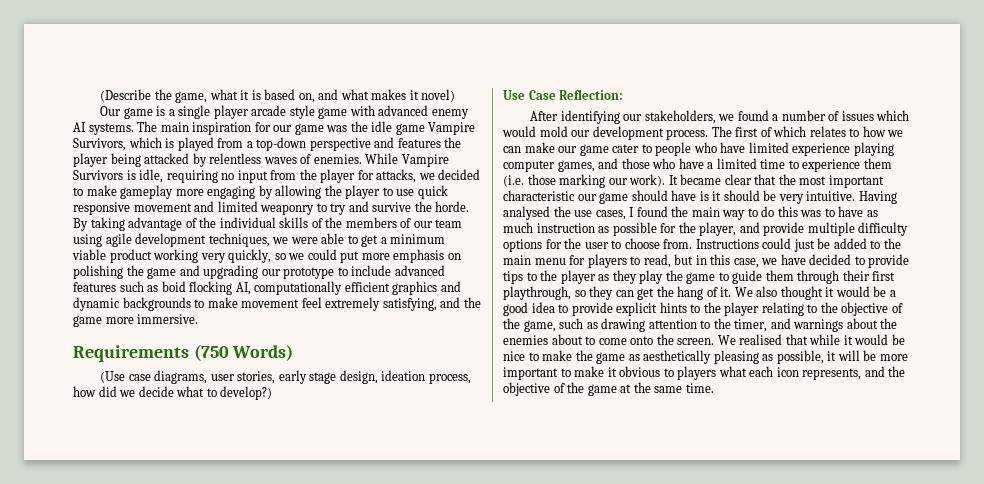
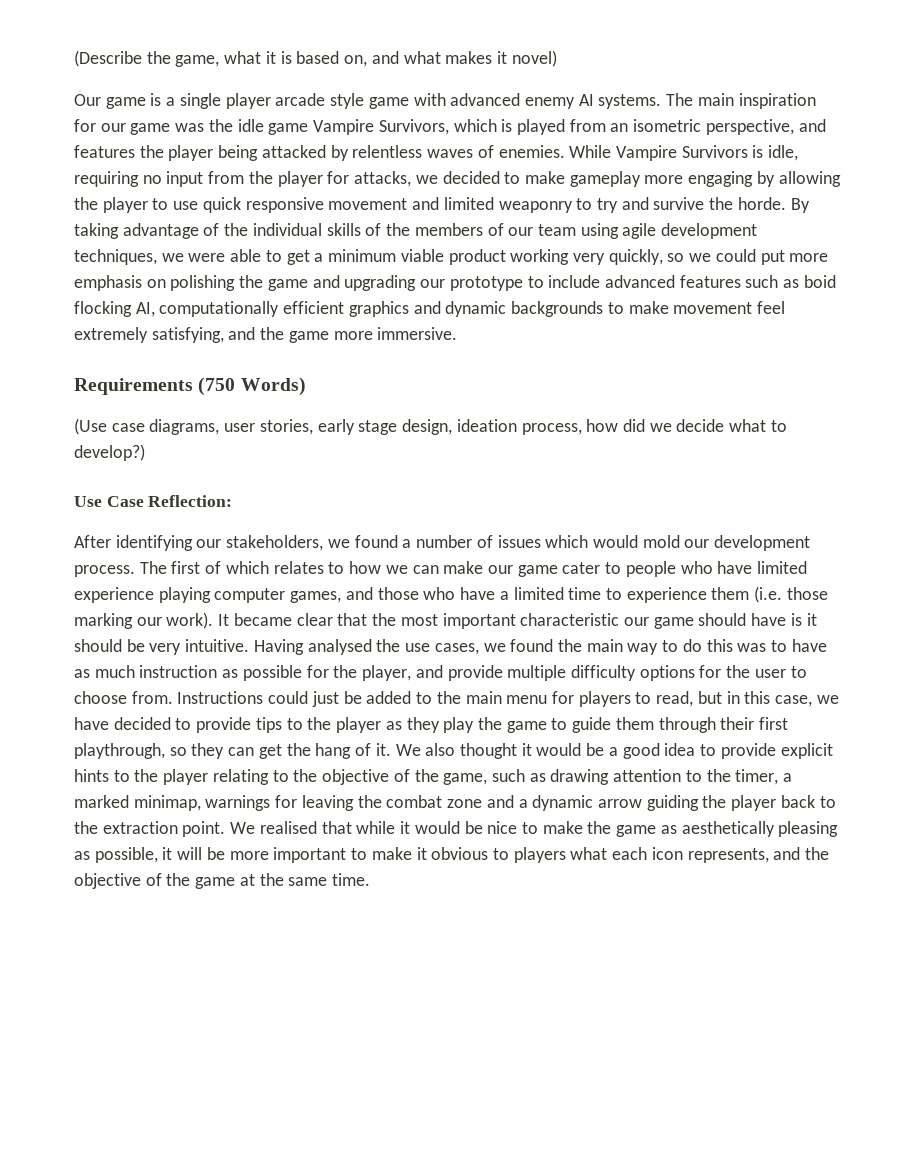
- The main inspiration for our game was the idle game Vampire Survivors, which is played from a top-down perspective and features the player being attacked by relentless waves of enemies.
+ The main inspiration for our game was the idle game Vampire Survivors, which is played from an isometric perspective, and features the player being attacked by relentless waves of enemies.
- Having analysed the use cases, I found the main way to do this was to have as much instruction as possible for the player, and provide multiple difficulty options for the user to choose from.
+ Having analysed the use cases, we found the main way to do this was to have as much instruction as possible for the player, and provide multiple difficulty options for the user to choose from.
- We also thought it would be a good idea to provide explicit hints to the player relating to the objective of the game, such as drawing attention to the timer, and warnings about the enemies about to come onto the screen.
+ We also thought it would be a good idea to provide explicit hints to the player relating to the objective of the game, such as drawing attention to the timer, a marked minimap, warnings for leaving the combat zone and a dynamic arrow guiding the player back to the extraction point.

